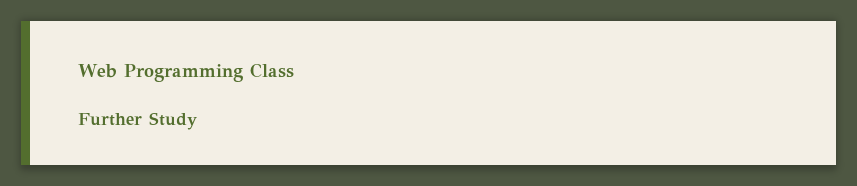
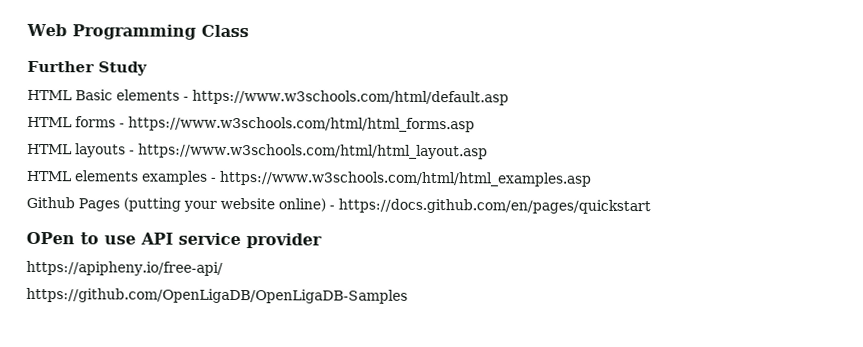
+ HTML Basic elements - https://www.w3schools.com/html/default.asp
+ HTML forms - https://www.w3schools.com/html/html_forms.asp
+ HTML layouts - https://www.w3schools.com/html/html_layout.asp
+ HTML elements examples - https://www.w3schools.com/html/html_examples.asp
+ Github Pages (putting your website online) - https://docs.github.com/en/pages/quickstart
+ OPen to use API service provider
+ https://apipheny.io/free-api/
+ https://github.com/OpenLigaDB/OpenLigaDB-Samples

